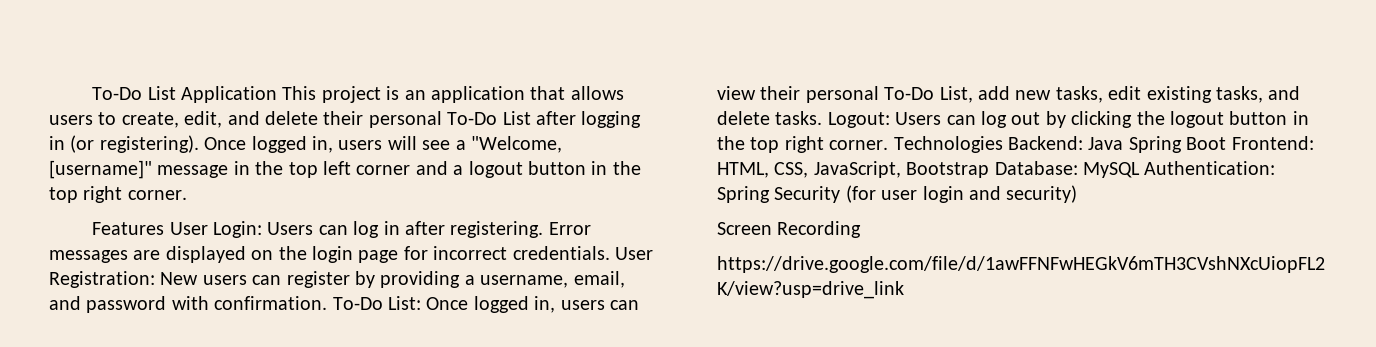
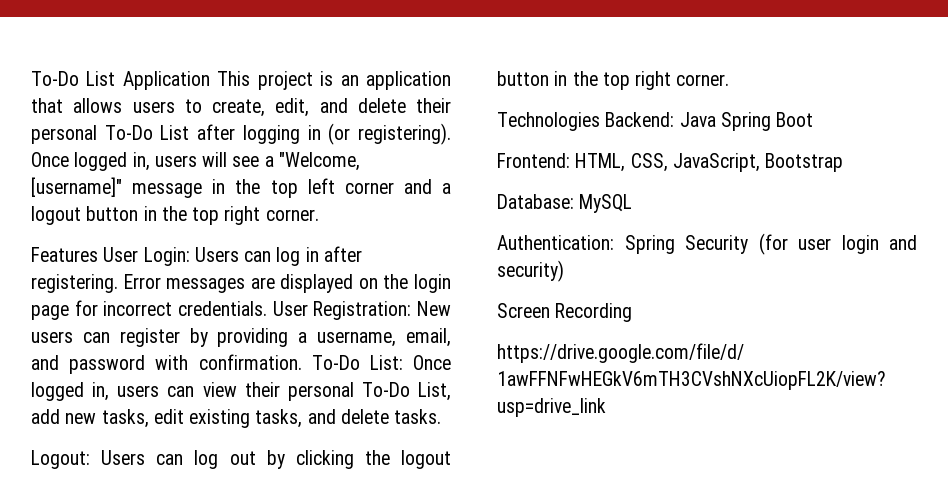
- To-Do List: Once logged in, users can view their personal To-Do List, add new tasks, edit existing tasks, and delete tasks. Logout: Users can log out by clicking the logout button in the top right corner. Technologies Backend: Java Spring Boot Frontend: HTML, CSS, JavaScript, Bootstrap Database: MySQL Authentication: Spring Security (for user login and security)
+ To-Do List: Once logged in, users can view their personal To-Do List, add new tasks, edit existing tasks, and delete tasks.
+ Logout: Users can log out by clicking the logout button in the top right corner.
+ Technologies Backend: Java Spring Boot
+ Frontend: HTML, CSS, JavaScript, Bootstrap
+ Database: MySQL
+ Authentication: Spring Security (for user login and security)

